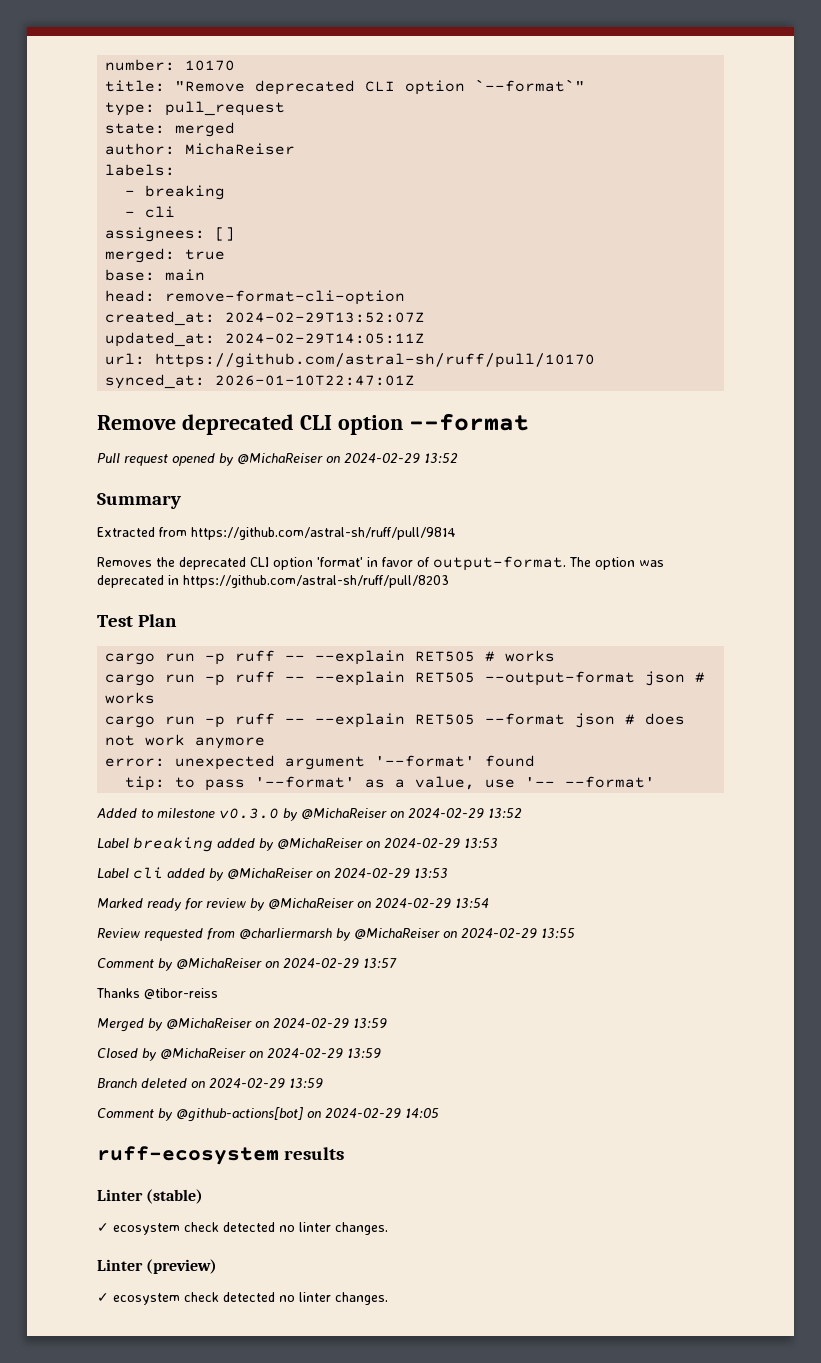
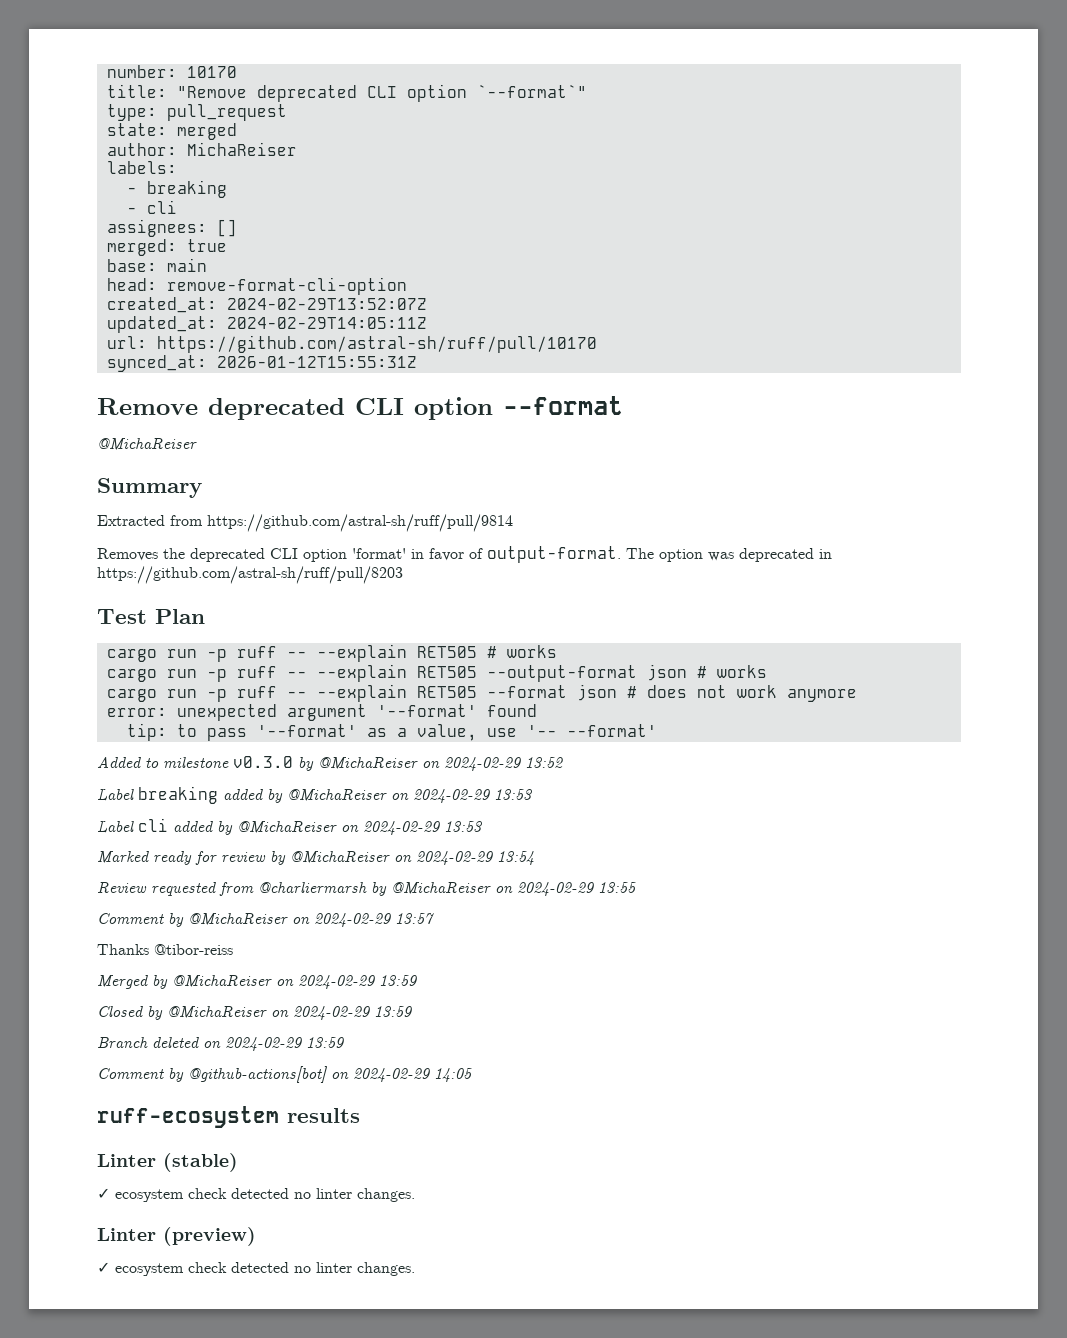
- synced_at: 2026-01-10T22:47:01Z
+ synced_at: 2026-01-12T15:55:31Z
  Remove deprecated CLI option --format
- Pull request opened by @MichaReiser on 2024-02-29 13:52
+ @MichaReiser

